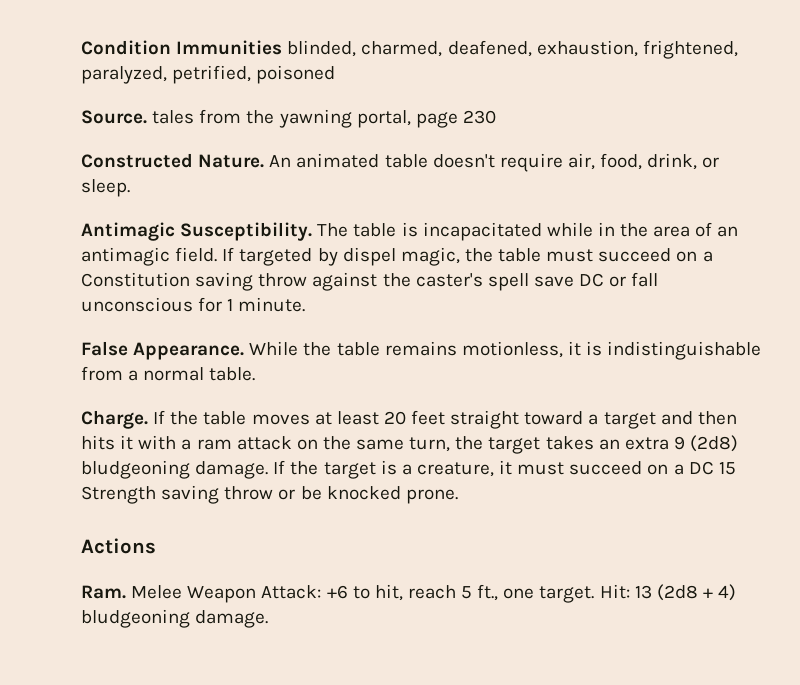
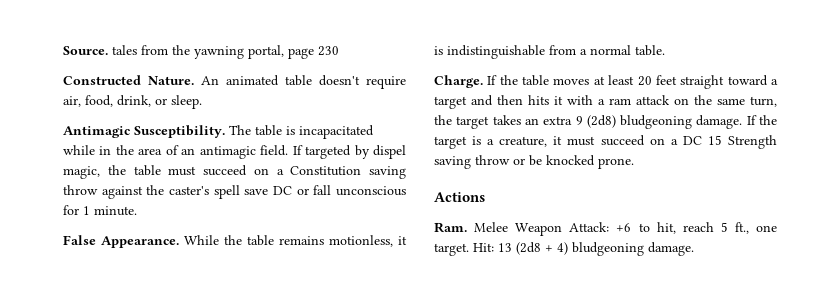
- Condition Immunities blinded, charmed, deafened, exhaustion, frightened, paralyzed, petrified, poisoned

